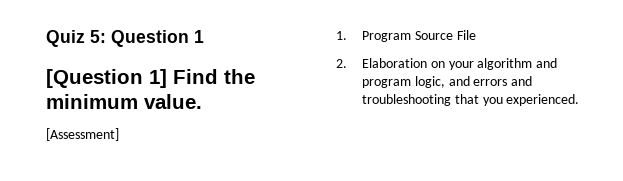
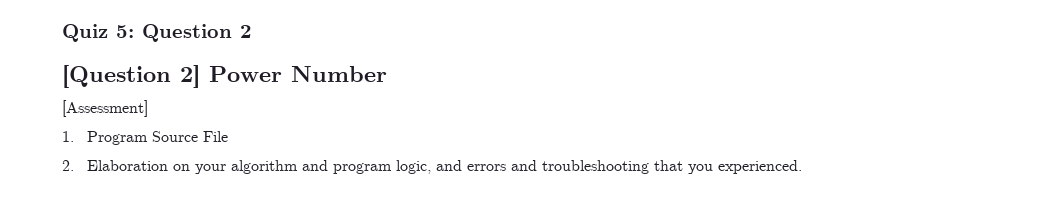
- Quiz 5: Question 1
+ Quiz 5: Question 2
- [Question 1] Find the minimum value.
+ [Question 2] Power Number

